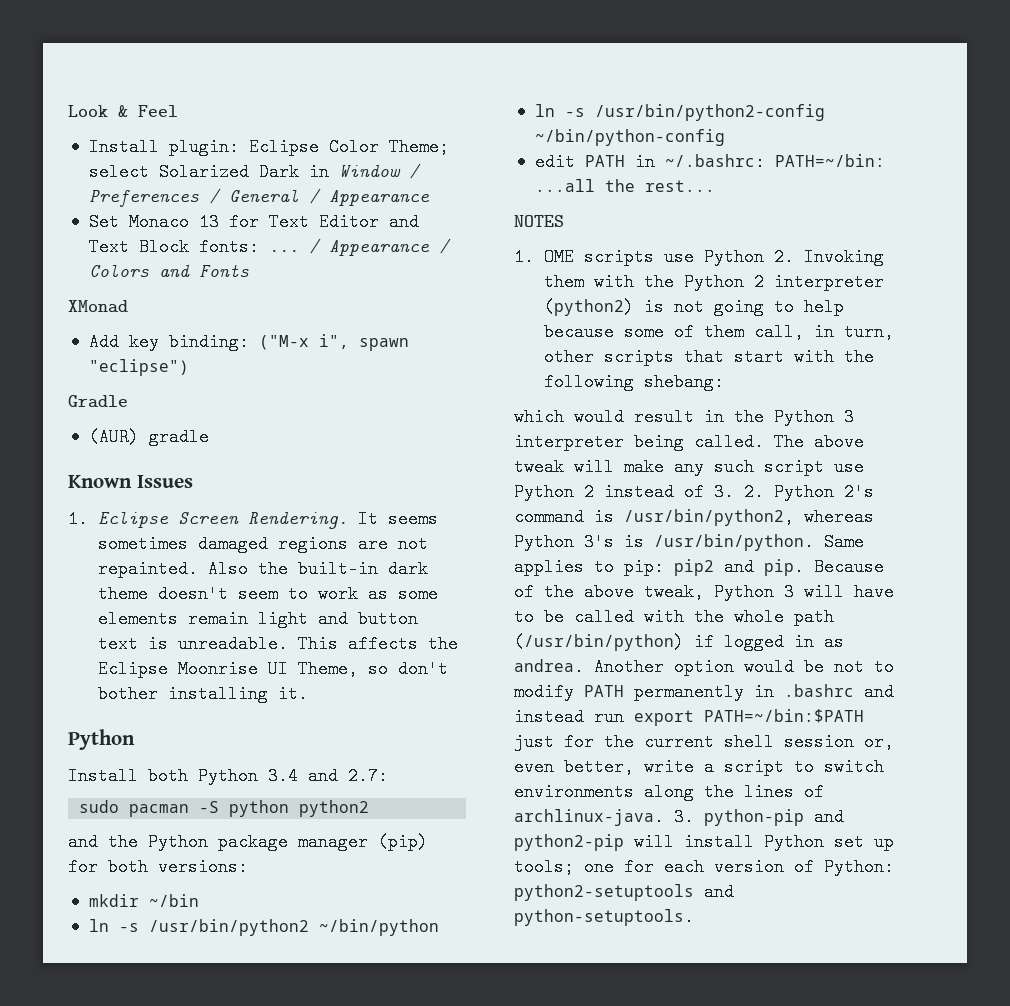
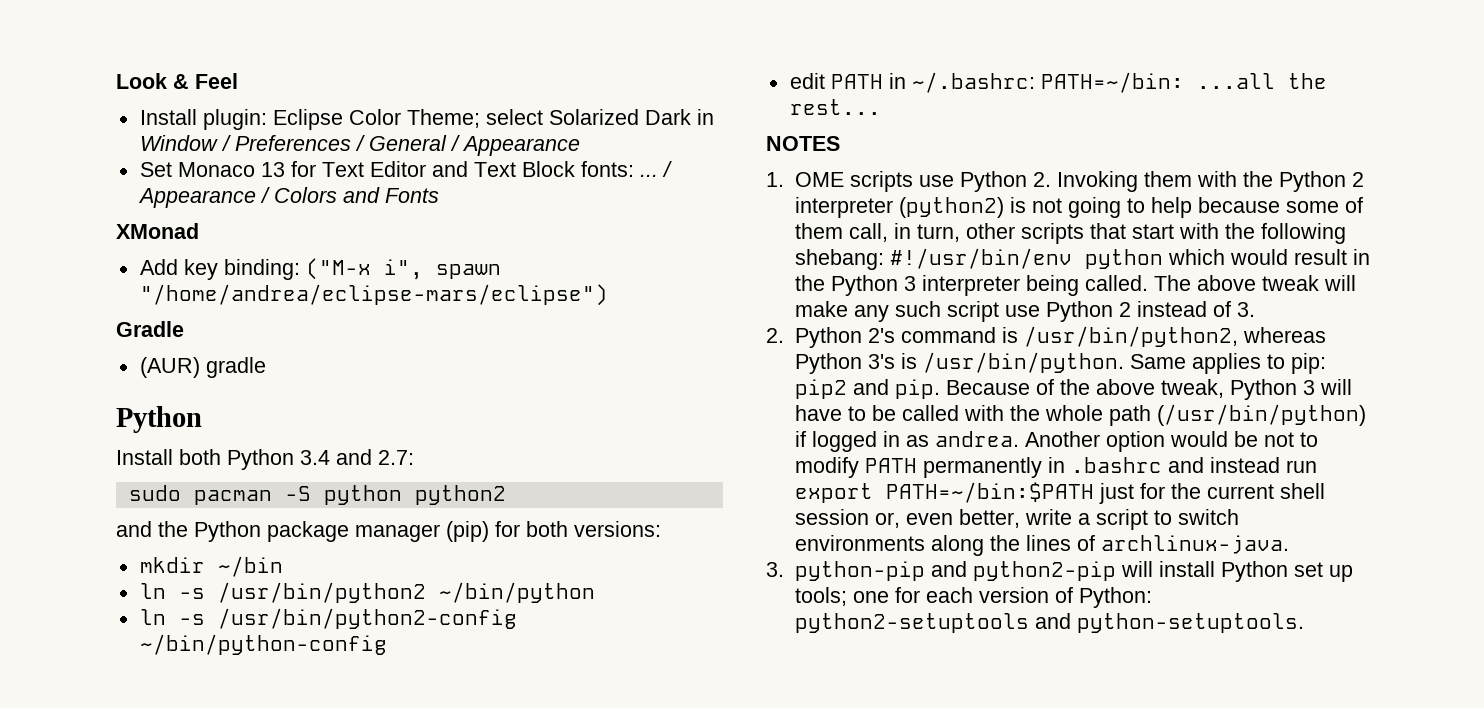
- Add key binding: ("M-x i", spawn "eclipse")
+ Add key binding: ("M-x i", spawn "/home/andrea/eclipse-mars/eclipse")
- Known Issues
- 1. Eclipse Screen Rendering. It seems sometimes damaged regions are not repainted. Also the built-in dark theme doesn't seem to work as some elements remain light and button text is unreadable. This affects the Eclipse Moonrise UI Theme, so don't bother installing it.
- 1. OME scripts use Python 2. Invoking them with the Python 2 interpreter (python2) is not going to help because some of them call, in turn, other scripts that start with the following shebang:
- which would result in the Python 3 interpreter being called.
+ 1. OME scripts use Python 2. Invoking them with the Python 2 interpreter (python2) is not going to help because some of them call, in turn, other scripts that start with the following shebang: #!/usr/bin/env python which would result in the Python 3 interpreter being called.
- The above tweak will make any such script use Python 2 instead of 3. 2. Python 2's command is /usr/bin/python2, whereas Python 3's is /usr/bin/python.
+ The above tweak will make any such script use Python 2 instead of 3.
+ 2. Python 2's command is /usr/bin/python2, whereas Python 3's is /usr/bin/python.
- Another option would be not to modify PATH permanently in .bashrc and instead run export PATH=~/bin:$PATH just for the current shell session or, even better, write a script to switch environments along the lines of archlinux-java. 3. python-pip and python2-pip will install Python set up tools; one for each version of Python: python2-setuptools and python-setuptools.
+ Another option would be not to modify PATH permanently in .bashrc and instead run export PATH=~/bin:$PATH just for the current shell session or, even better, write a script to switch environments along the lines of archlinux-java.
+ 3. python-pip and python2-pip will install Python set up tools; one for each version of Python: python2-setuptools and python-setuptools.

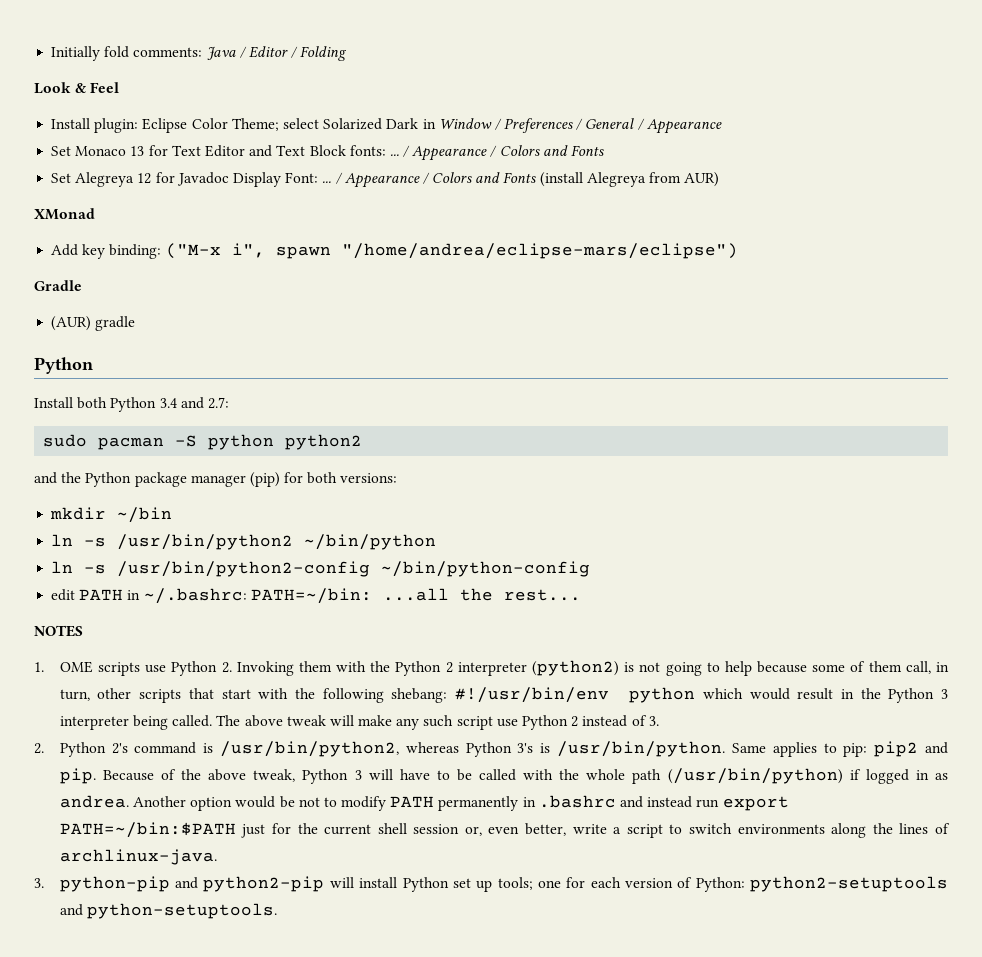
+ Initially fold comments: Java / Editor / Folding
+ Set Alegreya 12 for Javadoc Display Font: ... / Appearance / Colors and Fonts (install Alegreya from AUR)

